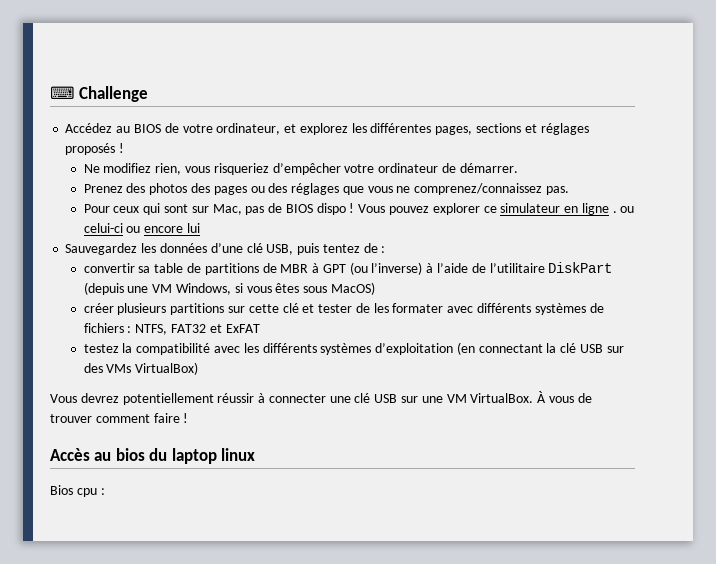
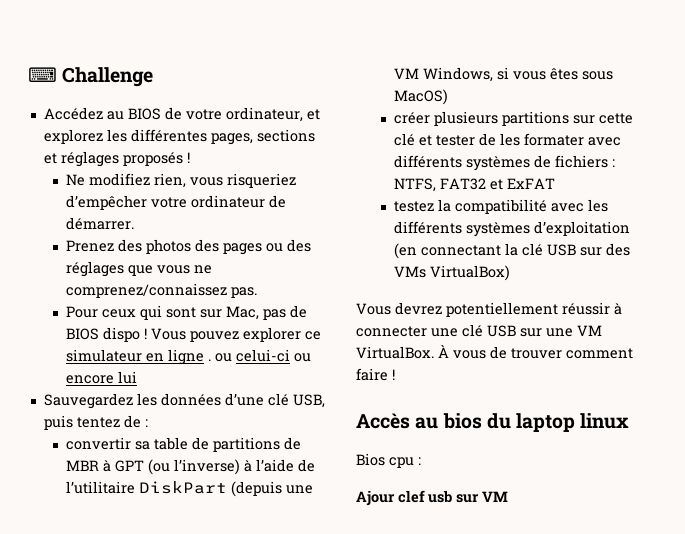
+ Ajour clef usb sur VM

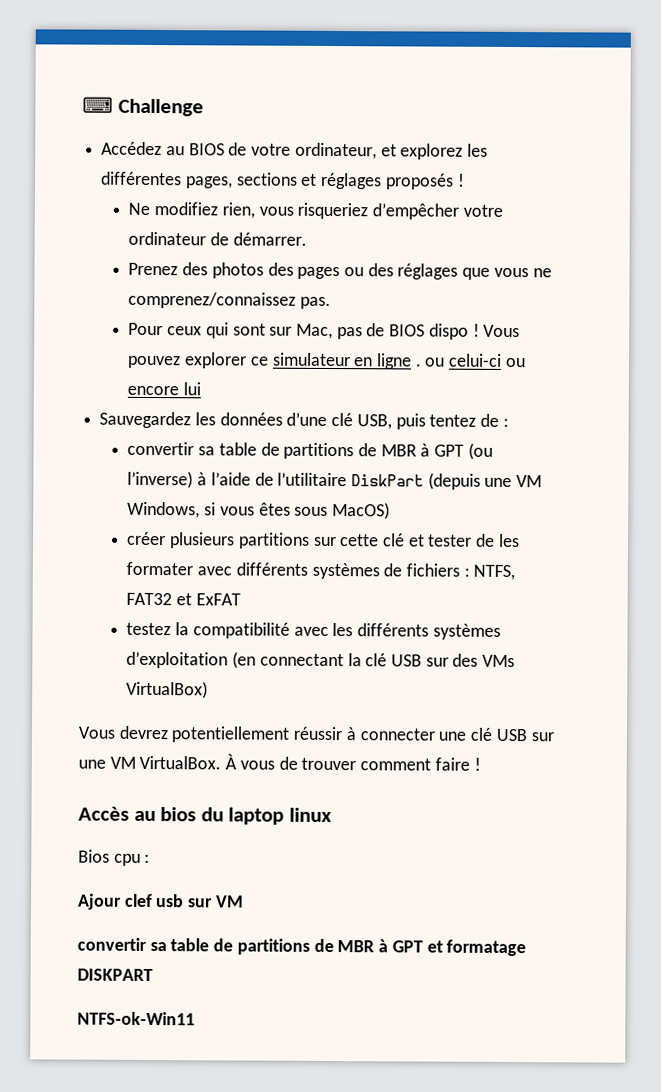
+ convertir sa table de partitions de MBR à GPT et formatage DISKPART
+ NTFS-ok-Win11

